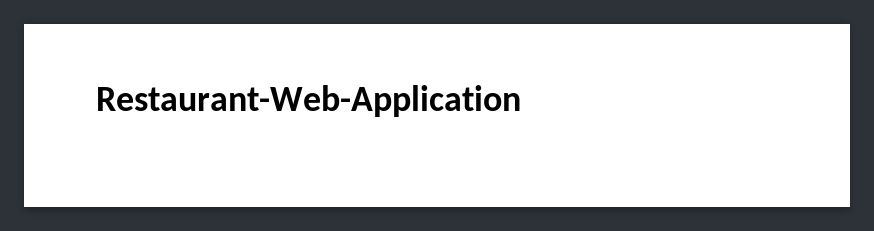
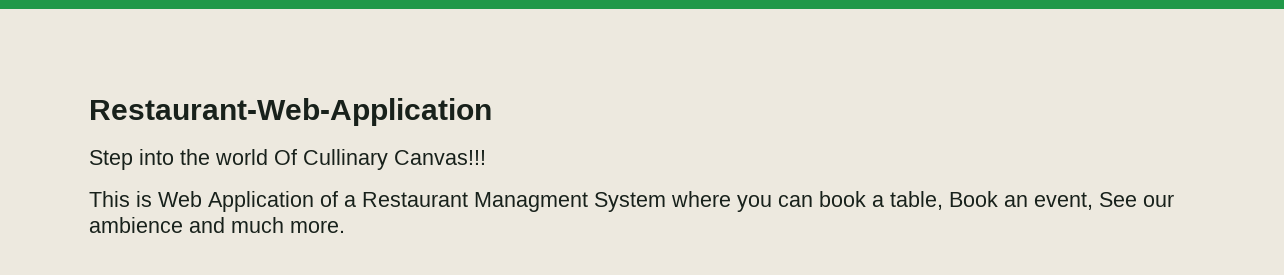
+ Step into the world Of Cullinary Canvas!!!
+ This is Web Application of a Restaurant Managment System where you can book a table, Book an event, See our ambience and much more.

